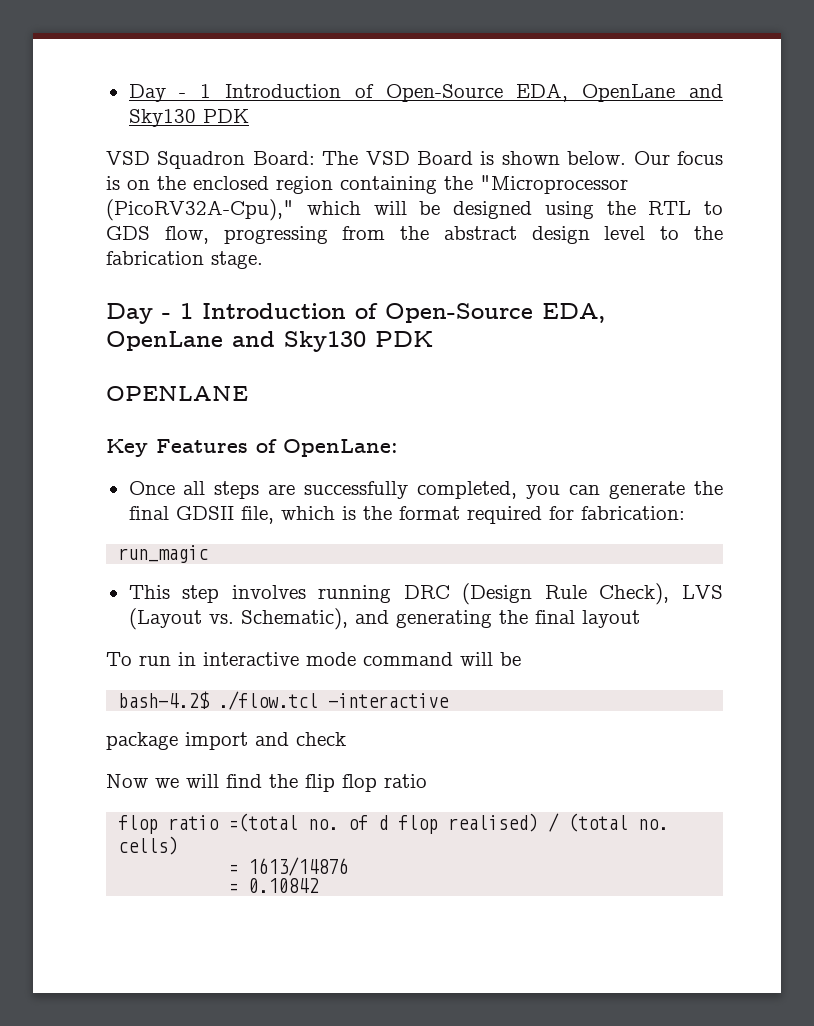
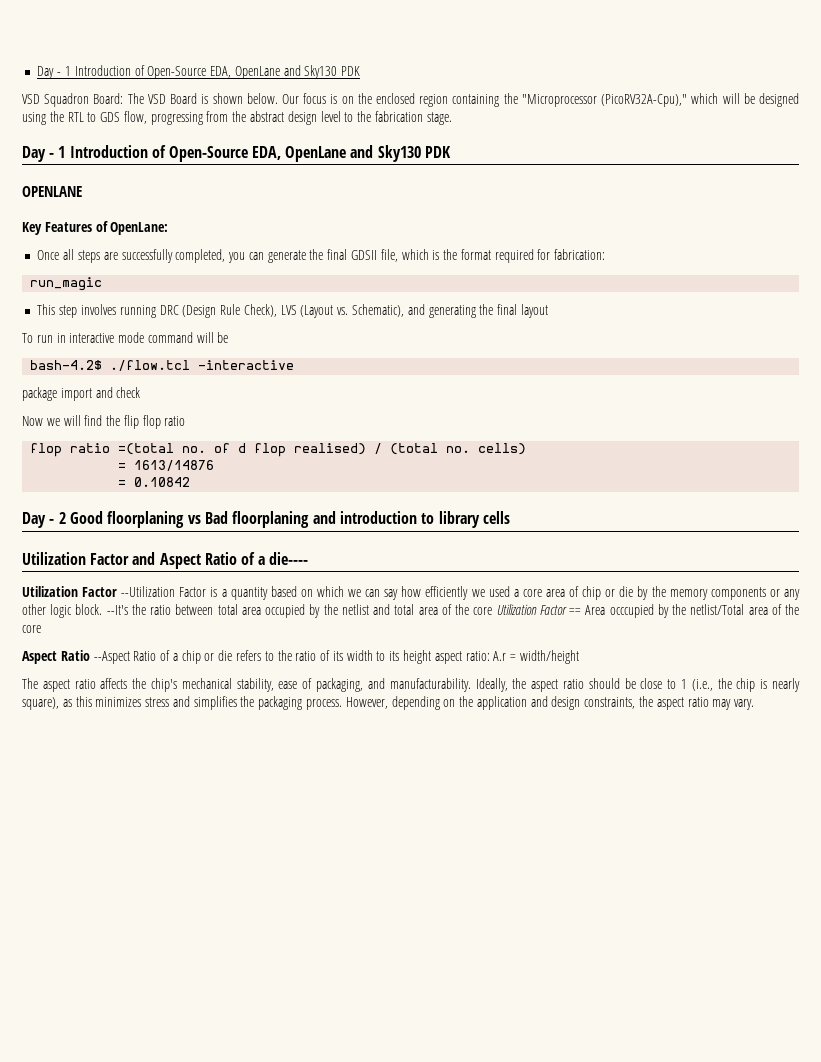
+ Day - 2 Good floorplaning vs Bad floorplaning and introduction to library cells
+ Utilization Factor and Aspect Ratio of a die----
+ Utilization Factor --Utilization Factor is a quantity based on which we can say how efficiently we used a core area of chip or die by the memory components or any other logic block. --It's the ratio between total area occupied by the netlist and total area of the core Utilization Factor == Area occcupied by the netlist/Total area of the core
+ Aspect Ratio --Aspect Ratio of a chip or die refers to the ratio of its width to its height aspect ratio: A.r = width/height
+ The aspect ratio affects the chip's mechanical stability, ease of packaging, and manufacturability. Ideally, the aspect ratio should be close to 1 (i.e., the chip is nearly square), as this minimizes stress and simplifies the packaging process. However, depending on the application and design constraints, the aspect ratio may vary.

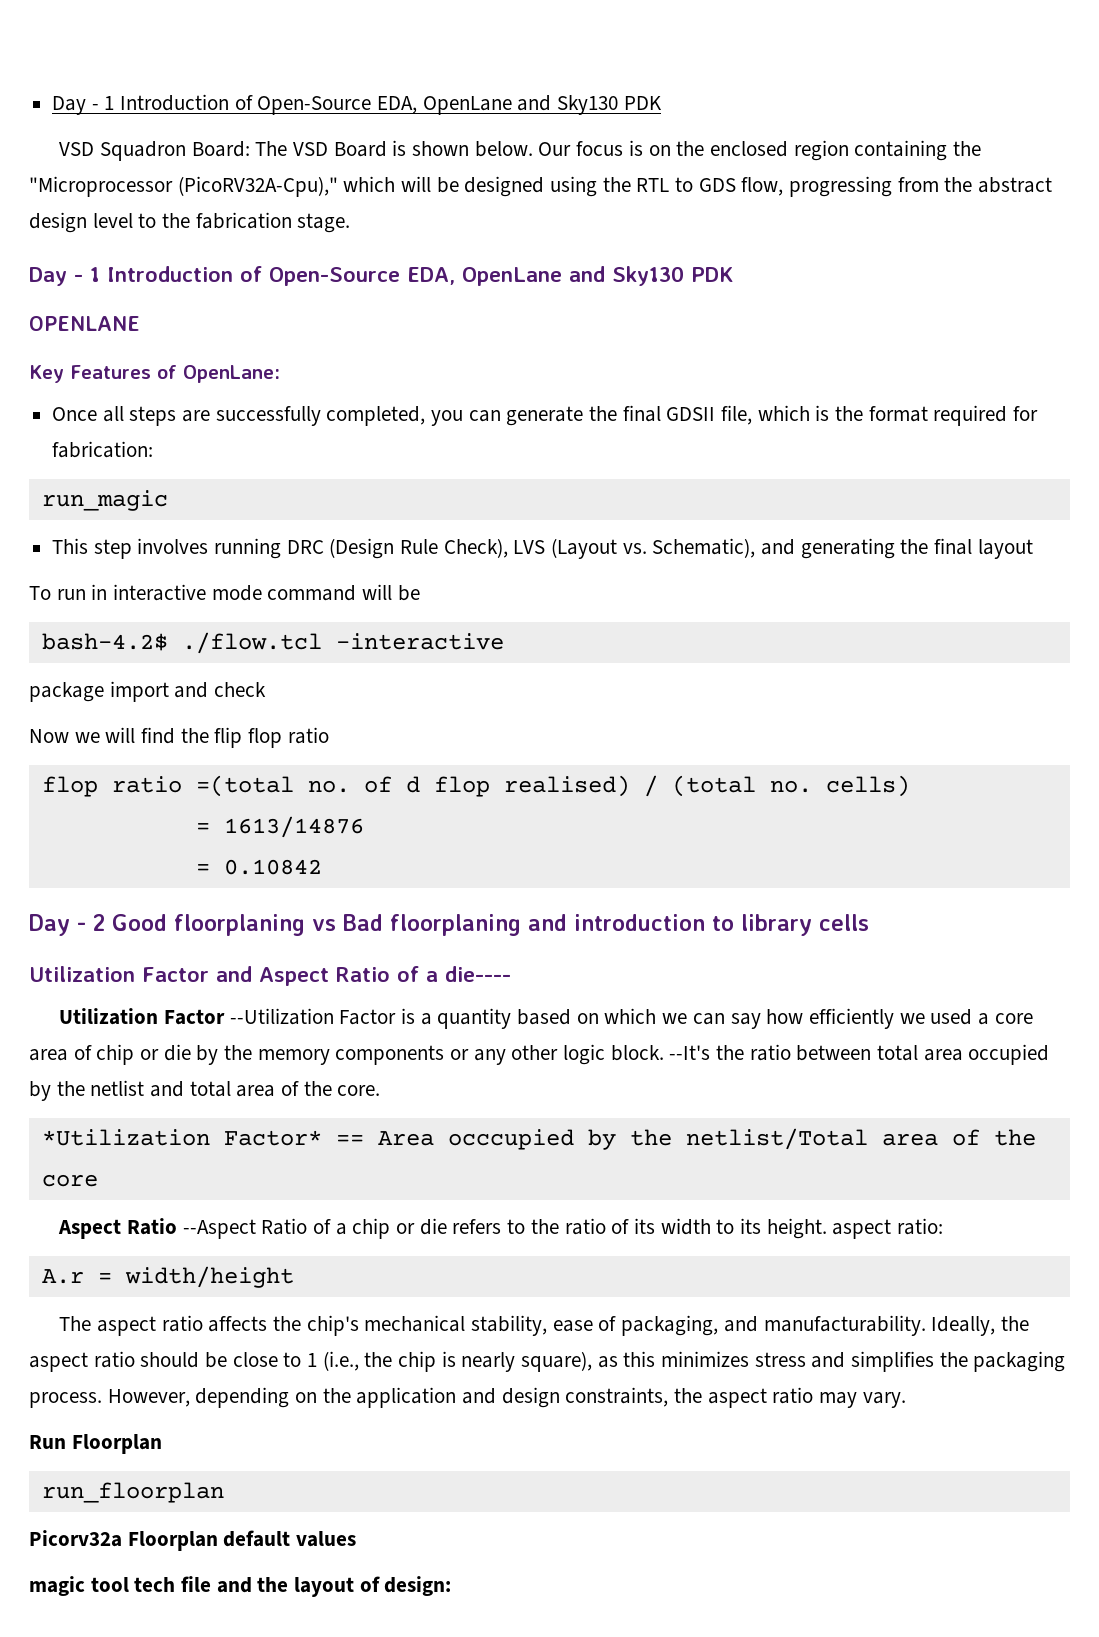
- --It's the ratio between total area occupied by the netlist and total area of the core Utilization Factor == Area occcupied by the netlist/Total area of the core
+ --It's the ratio between total area occupied by the netlist and total area of the core.
+ *Utilization Factor* == Area occcupied by the netlist/Total area of the core
- Aspect Ratio --Aspect Ratio of a chip or die refers to the ratio of its width to its height aspect ratio: A.r = width/height
+ Aspect Ratio --Aspect Ratio of a chip or die refers to the ratio of its width to its height. aspect ratio:
+ A.r = width/height
+ Run Floorplan
+ run_floorplan
+ Picorv32a Floorplan default values
+ magic tool tech file and the layout of design:

